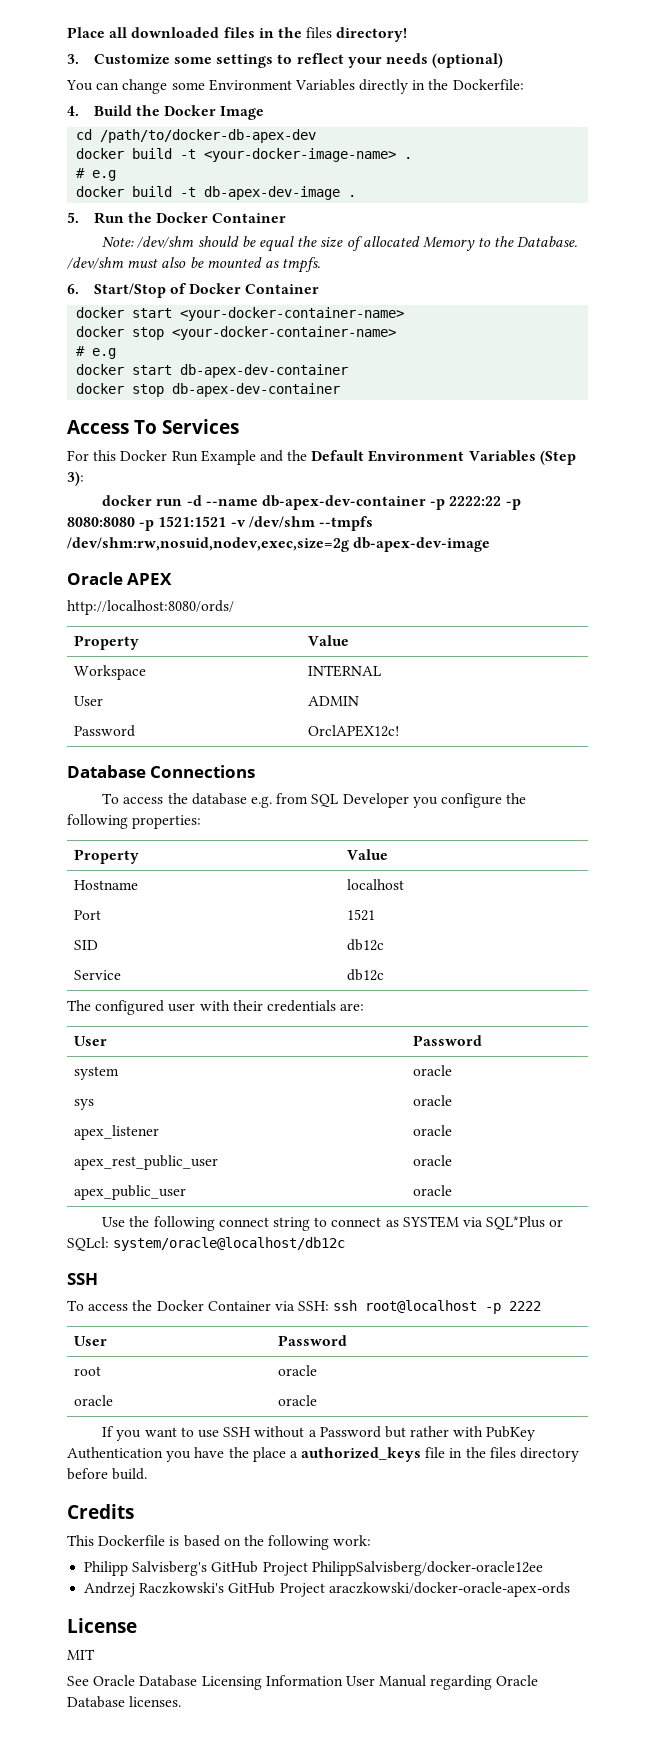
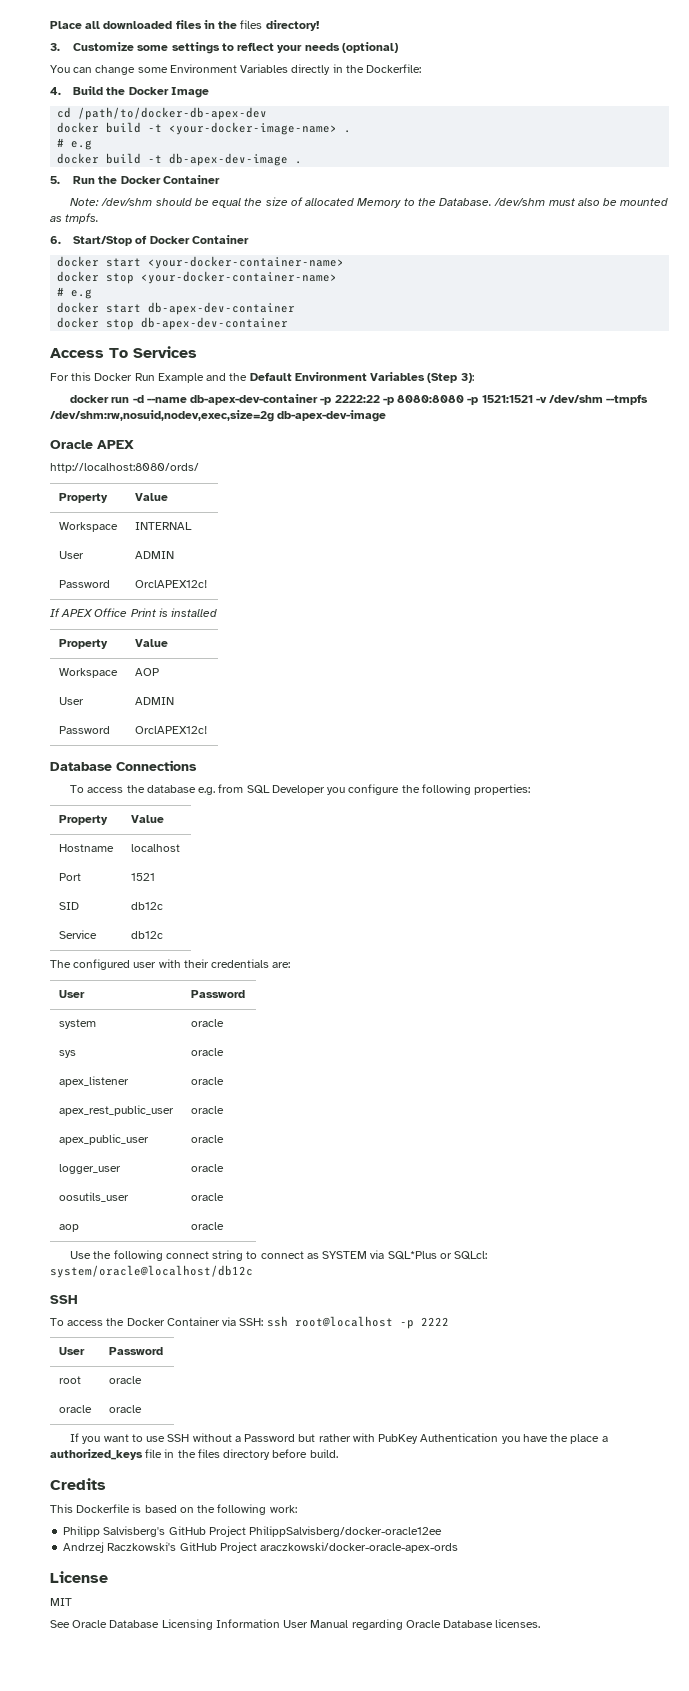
+ If APEX Office Print is installed
+ Property | Value
+ Workspace | AOP
+ User | ADMIN
+ Password | OrclAPEX12c!
+ logger_user | oracle
+ oosutils_user | oracle
+ aop | oracle

